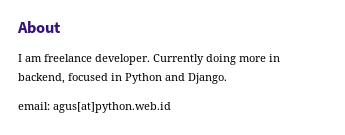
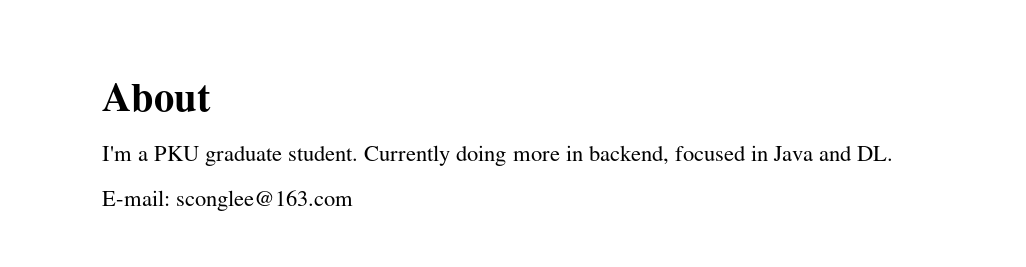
- I am freelance developer.
+ I'm a PKU graduate student.
- Currently doing more in backend, focused in Python and Django.
- email: agus[at]python.web.id
+ Currently doing more in backend, focused in Java and DL.
+ E-mail: sconglee@163.com

